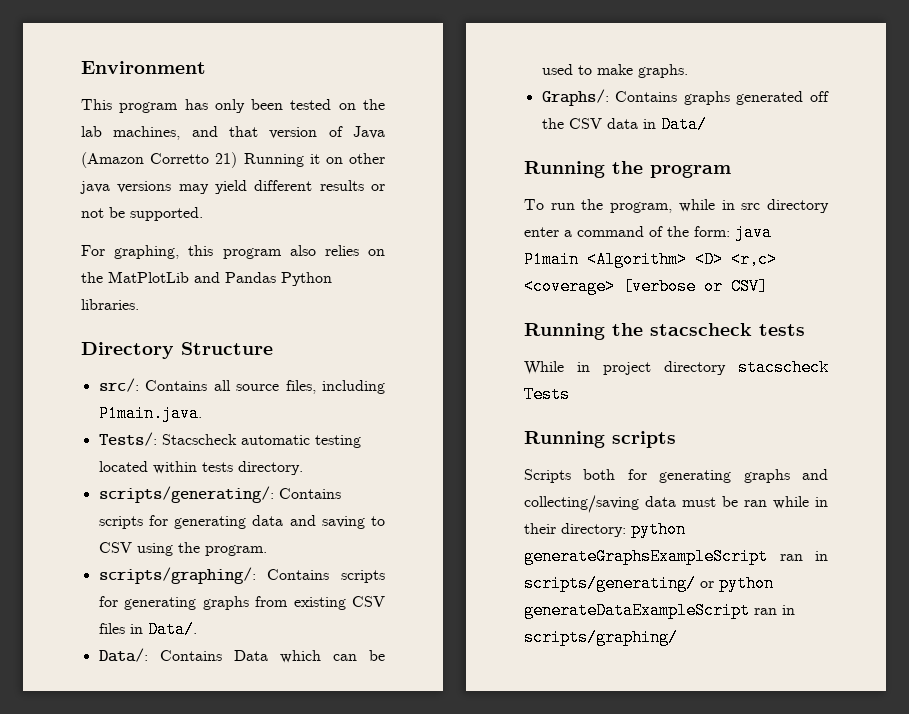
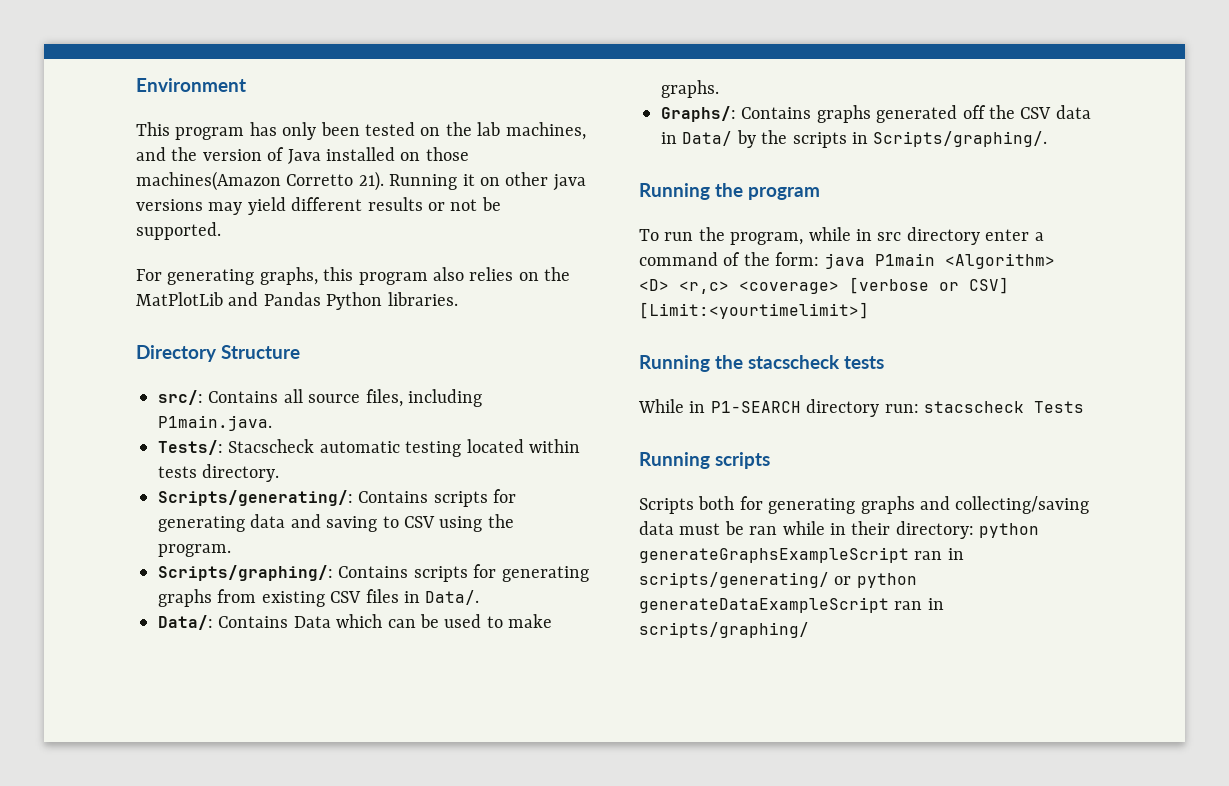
- This program has only been tested on the lab machines, and that version of Java (Amazon Corretto 21) Running it on other java versions may yield different results or not be supported.
+ This program has only been tested on the lab machines, and the version of Java installed on those machines(Amazon Corretto 21). Running it on other java versions may yield different results or not be supported.
- For graphing, this program also relies on the MatPlotLib and Pandas Python libraries.
+ For generating graphs, this program also relies on the MatPlotLib and Pandas Python libraries.
- scripts/generating/: Contains scripts for generating data and saving to CSV using the program.
+ Scripts/generating/: Contains scripts for generating data and saving to CSV using the program.
- scripts/graphing/: Contains scripts for generating graphs from existing CSV files in Data/.
+ Scripts/graphing/: Contains scripts for generating graphs from existing CSV files in Data/.
- Graphs/: Contains graphs generated off the CSV data in Data/
+ Graphs/: Contains graphs generated off the CSV data in Data/ by the scripts in Scripts/graphing/.
- To run the program, while in src directory enter a command of the form: java P1main <Algorithm> <D> <r,c> <coverage> [verbose or CSV]
+ To run the program, while in src directory enter a command of the form: java P1main <Algorithm> <D> <r,c> <coverage> [verbose or CSV] [Limit:<yourtimelimit>]
- While in project directory stacscheck Tests
+ While in P1-SEARCH directory run: stacscheck Tests

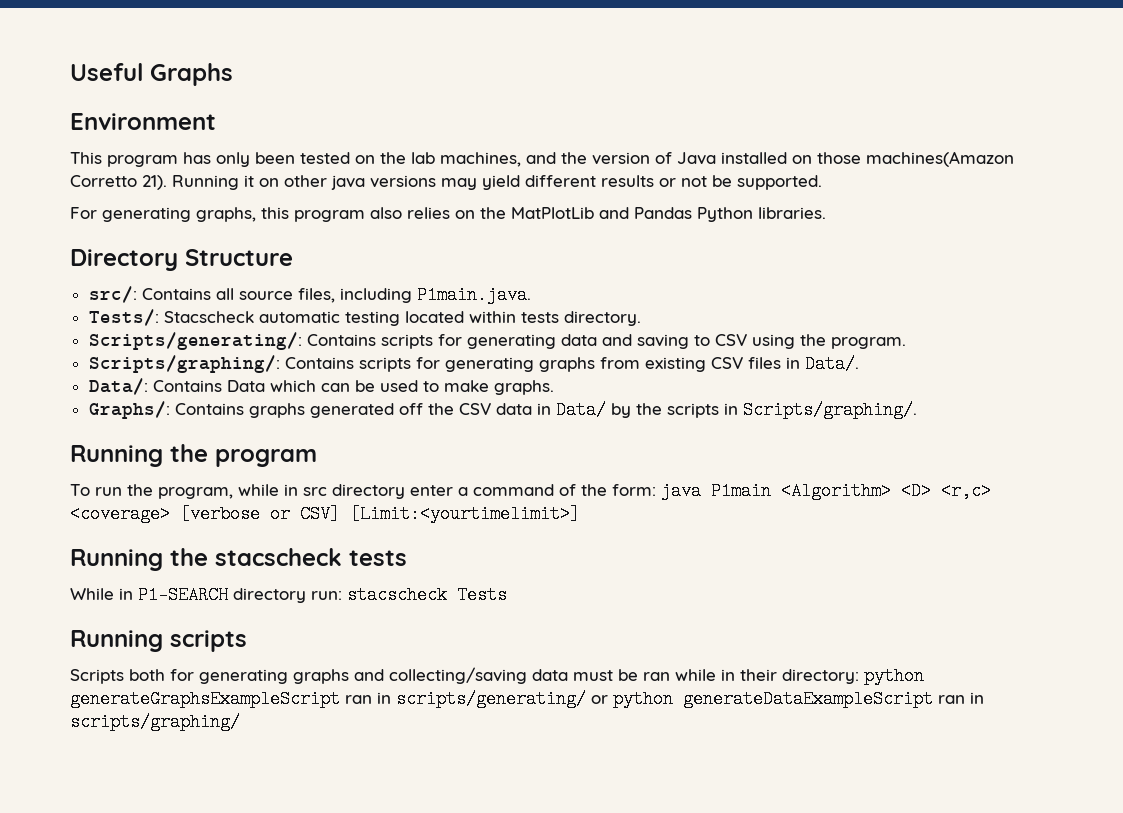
+ Useful Graphs

